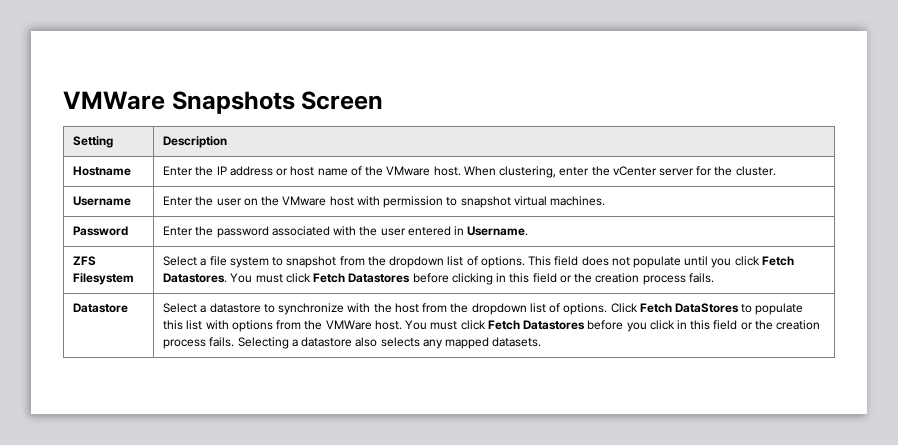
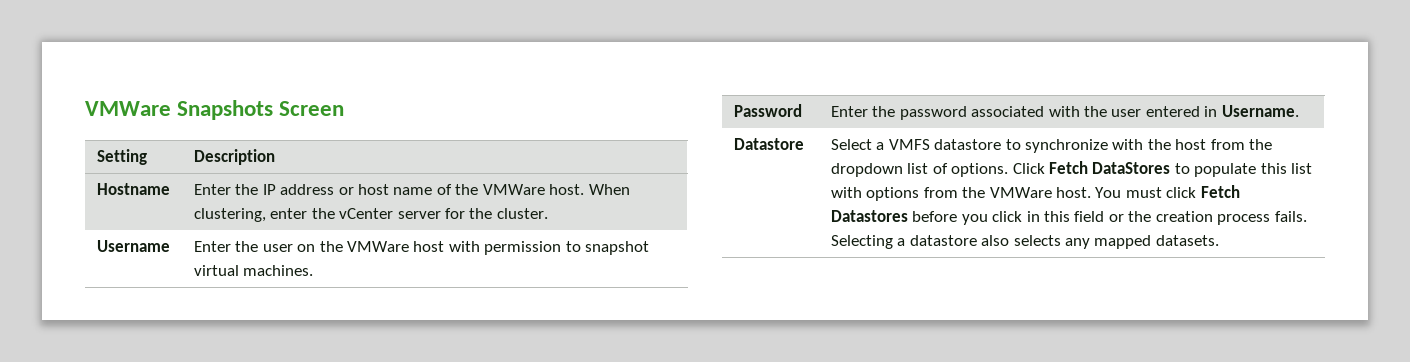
- Hostname | Enter the IP address or host name of the VMware host. When clustering, enter the vCenter server for the cluster.
+ Hostname | Enter the IP address or host name of the VMWare host. When clustering, enter the vCenter server for the cluster.
- Username | Enter the user on the VMware host with permission to snapshot virtual machines.
+ Username | Enter the user on the VMWare host with permission to snapshot virtual machines.
- ZFS Filesystem | Select a file system to snapshot from the dropdown list of options. This field does not populate until you click Fetch Datastores. You must click Fetch Datastores before clicking in this field or the creation process fails.
- Select a datastore to synchronize with the host from the dropdown list of options.
+ Select a VMFS datastore to synchronize with the host from the dropdown list of options.

